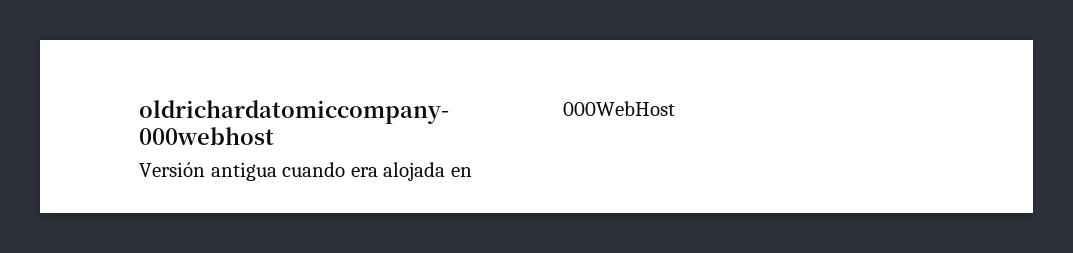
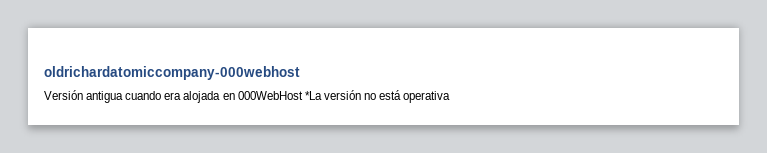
- Versión antigua cuando era alojada en 000WebHost
+ Versión antigua cuando era alojada en 000WebHost *La versión no está operativa

